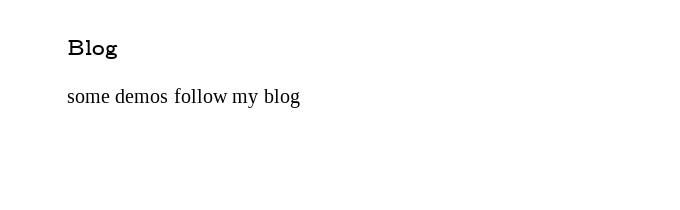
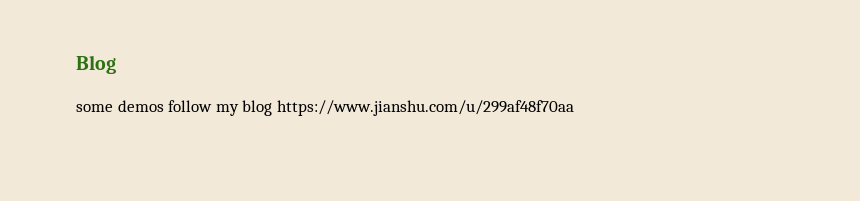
- some demos follow my blog
+ some demos follow my blog https://www.jianshu.com/u/299af48f70aa

